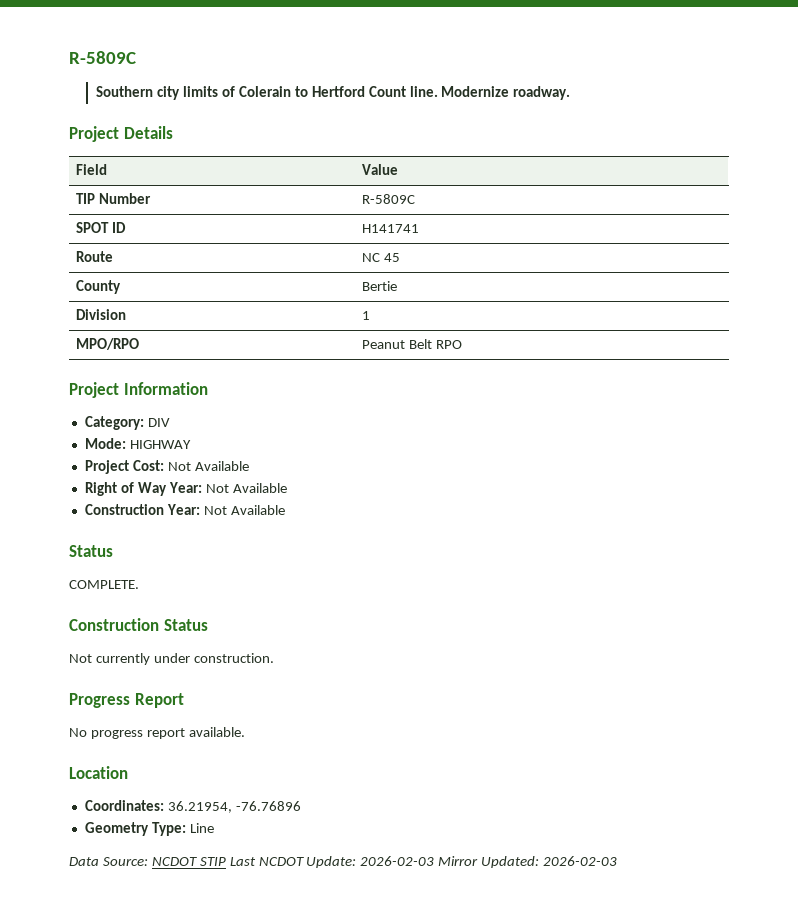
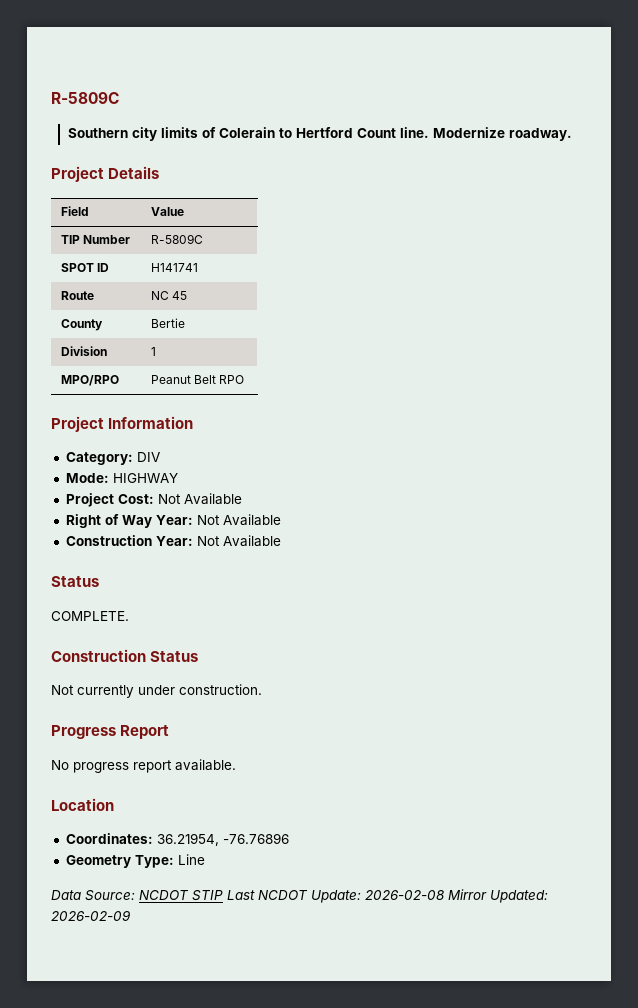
- Data Source: NCDOT STIP Last NCDOT Update: 2026-02-03 Mirror Updated: 2026-02-03
+ Data Source: NCDOT STIP Last NCDOT Update: 2026-02-08 Mirror Updated: 2026-02-09

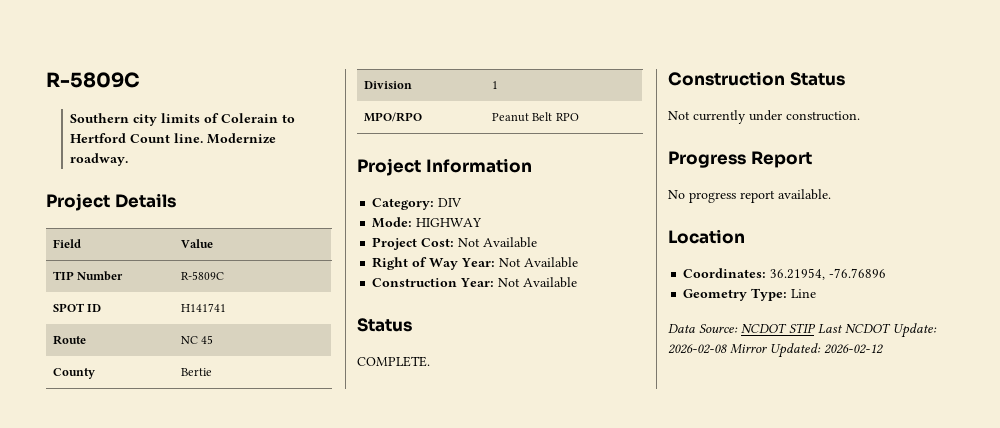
- Data Source: NCDOT STIP Last NCDOT Update: 2026-02-08 Mirror Updated: 2026-02-09
+ Data Source: NCDOT STIP Last NCDOT Update: 2026-02-08 Mirror Updated: 2026-02-12

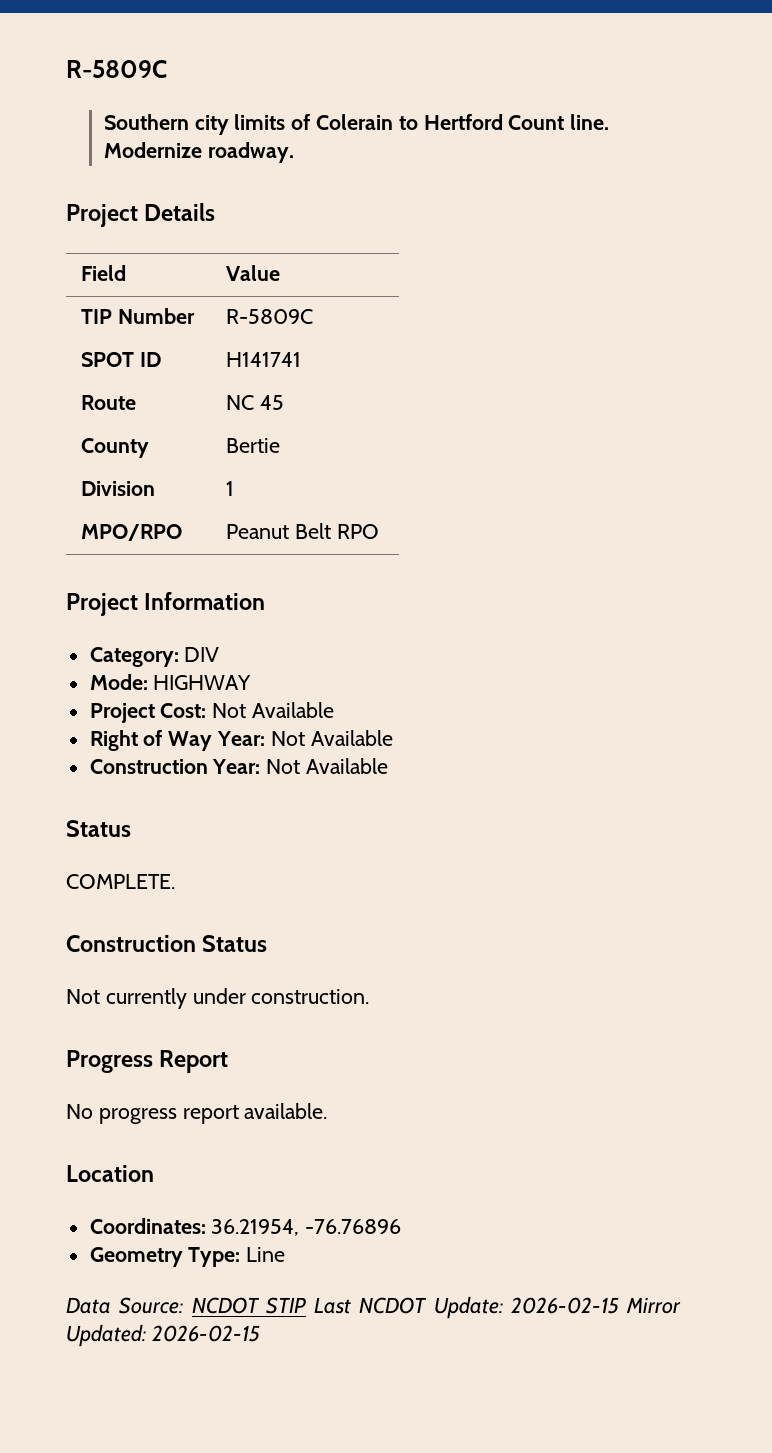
- Data Source: NCDOT STIP Last NCDOT Update: 2026-02-08 Mirror Updated: 2026-02-12
+ Data Source: NCDOT STIP Last NCDOT Update: 2026-02-15 Mirror Updated: 2026-02-15

